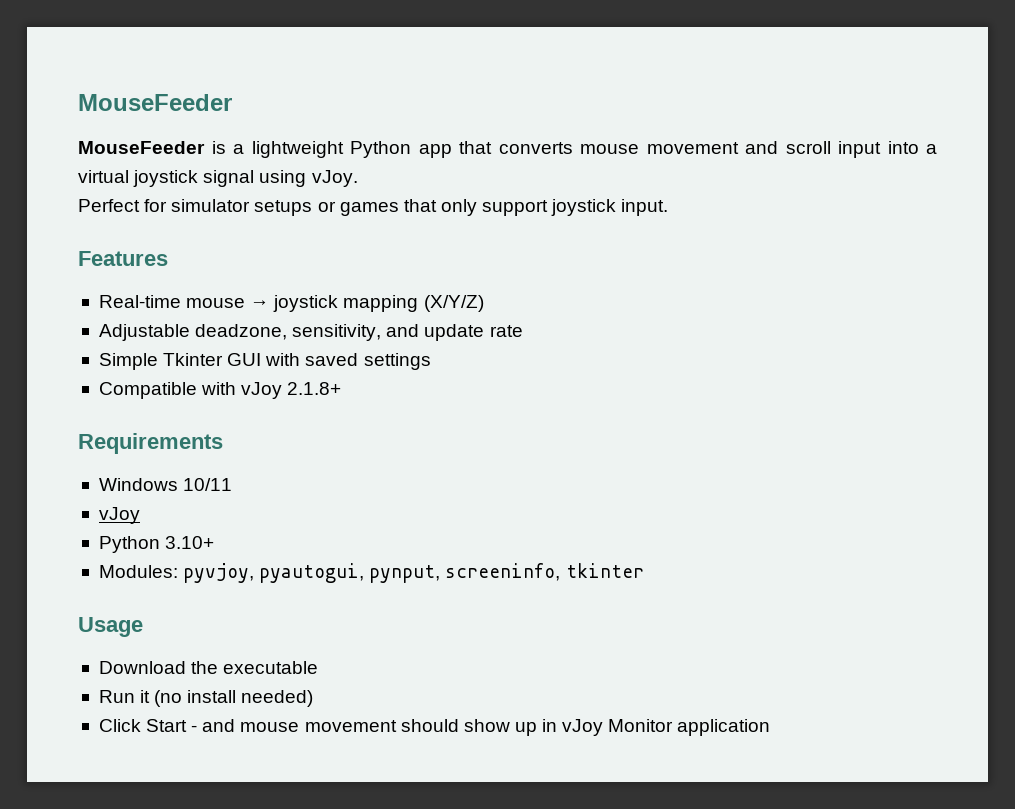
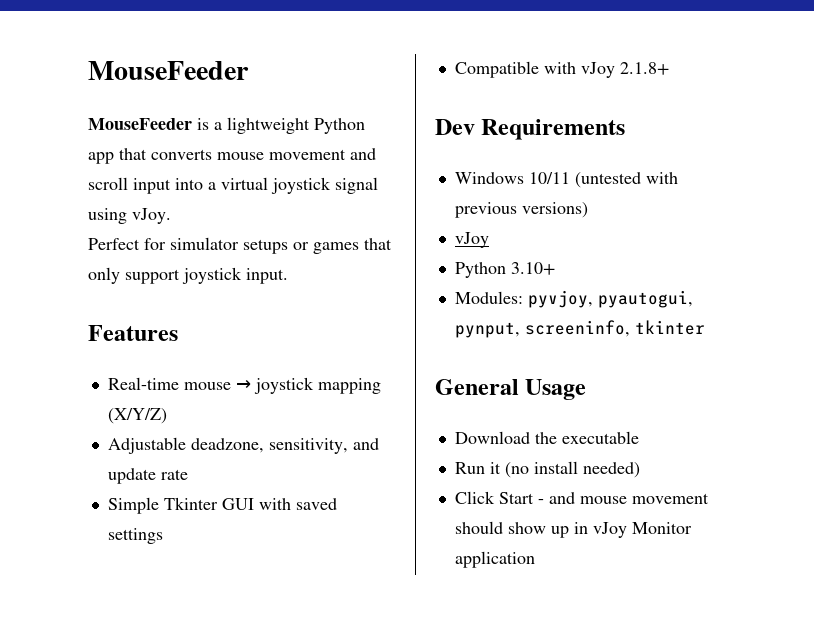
- Requirements
+ Dev Requirements
- Windows 10/11
+ Windows 10/11 (untested with previous versions)
- Usage
+ General Usage

